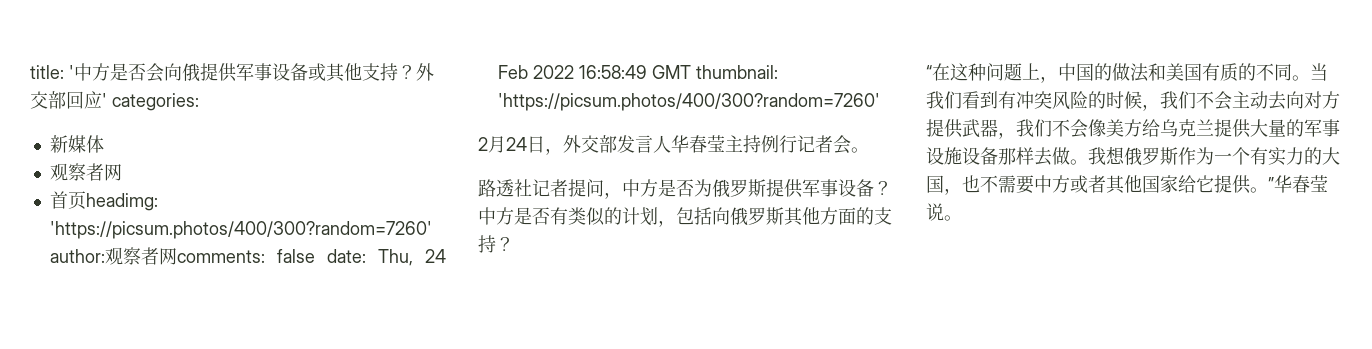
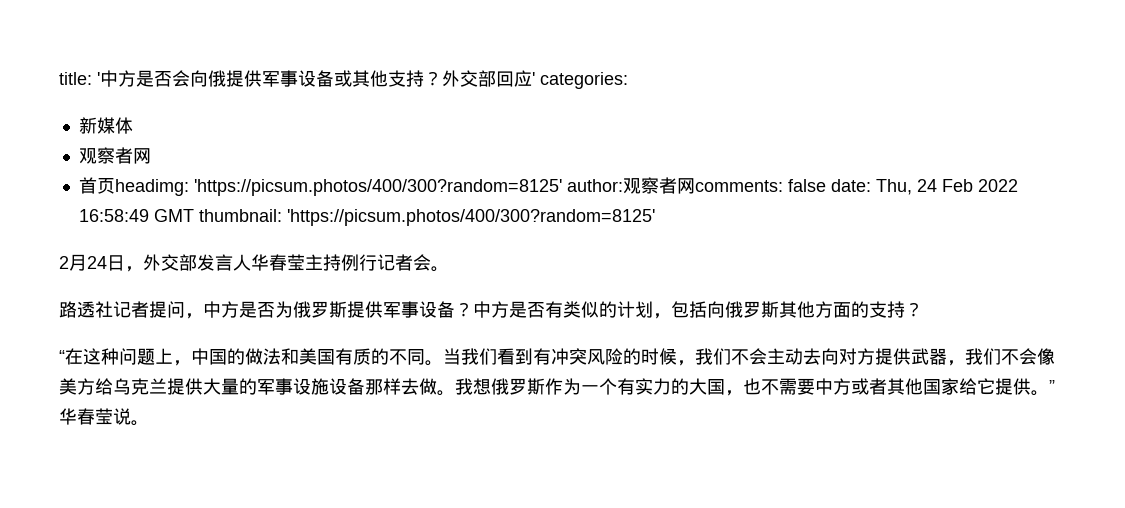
- 首页headimg: 'https://picsum.photos/400/300?random=7260' author:观察者网comments: false date: Thu, 24 Feb 2022 16:58:49 GMT thumbnail: 'https://picsum.photos/400/300?random=7260'
+ 首页headimg: 'https://picsum.photos/400/300?random=8125' author:观察者网comments: false date: Thu, 24 Feb 2022 16:58:49 GMT thumbnail: 'https://picsum.photos/400/300?random=8125'

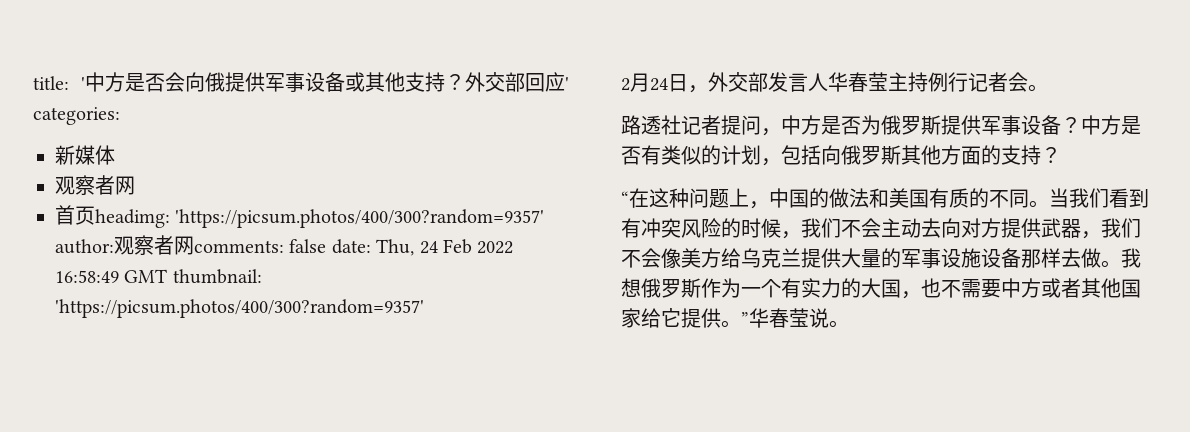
- 首页headimg: 'https://picsum.photos/400/300?random=8125' author:观察者网comments: false date: Thu, 24 Feb 2022 16:58:49 GMT thumbnail: 'https://picsum.photos/400/300?random=8125'
+ 首页headimg: 'https://picsum.photos/400/300?random=9357' author:观察者网comments: false date: Thu, 24 Feb 2022 16:58:49 GMT thumbnail: 'https://picsum.photos/400/300?random=9357'

